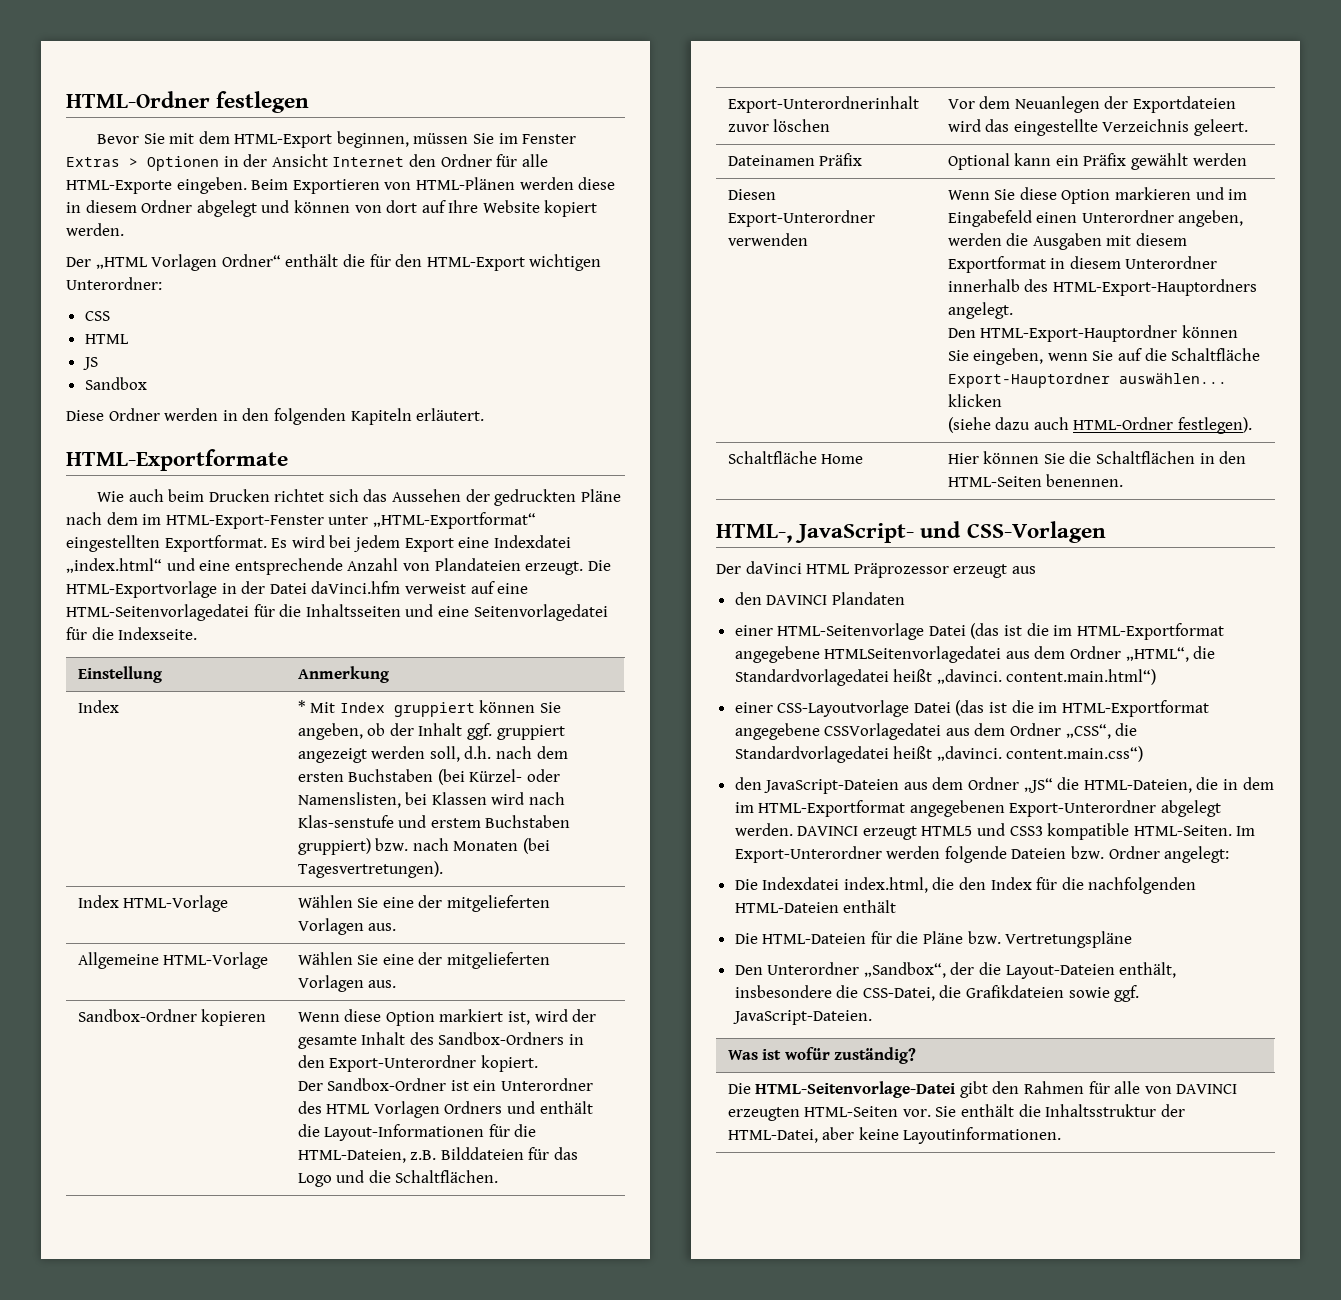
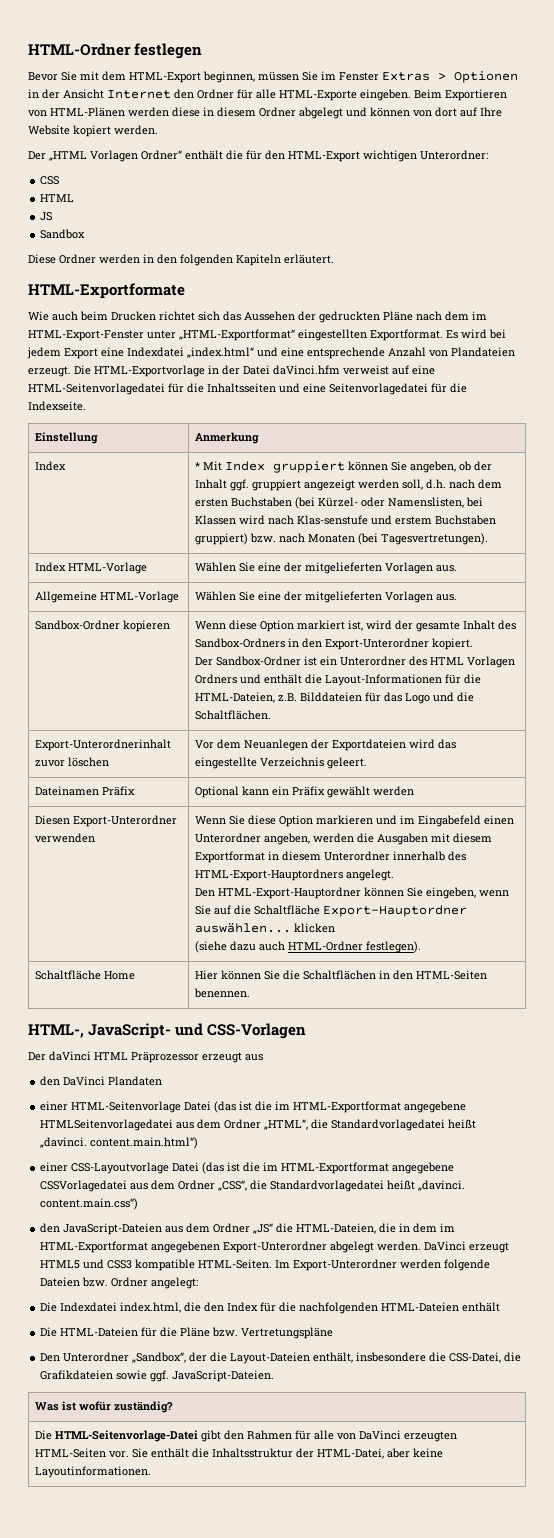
- den DAVINCI Plandaten
+ den DaVinci Plandaten
- DAVINCI erzeugt HTML5 und CSS3 kompatible HTML-Seiten.
+ DaVinci erzeugt HTML5 und CSS3 kompatible HTML-Seiten.
- Die HTML-Seitenvorlage-Datei gibt den Rahmen für alle von DAVINCI erzeugten HTML-Seiten vor. Sie enthält die Inhaltsstruktur der HTML-Datei, aber keine Layoutinformationen.
+ Die HTML-Seitenvorlage-Datei gibt den Rahmen für alle von DaVinci erzeugten HTML-Seiten vor. Sie enthält die Inhaltsstruktur der HTML-Datei, aber keine Layoutinformationen.

